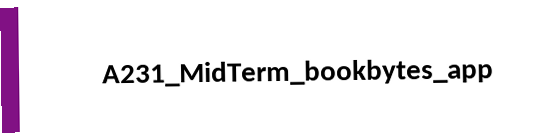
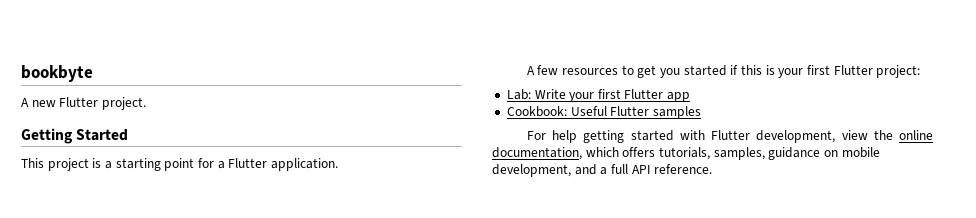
- A231_MidTerm_bookbytes_app
+ bookbyte
+ A new Flutter project.
+ Getting Started
+ This project is a starting point for a Flutter application.
+ A few resources to get you started if this is your first Flutter project:
+ Lab: Write your first Flutter app
+ Cookbook: Useful Flutter samples
+ For help getting started with Flutter development, view the online documentation, which offers tutorials, samples, guidance on mobile development, and a full API reference.

